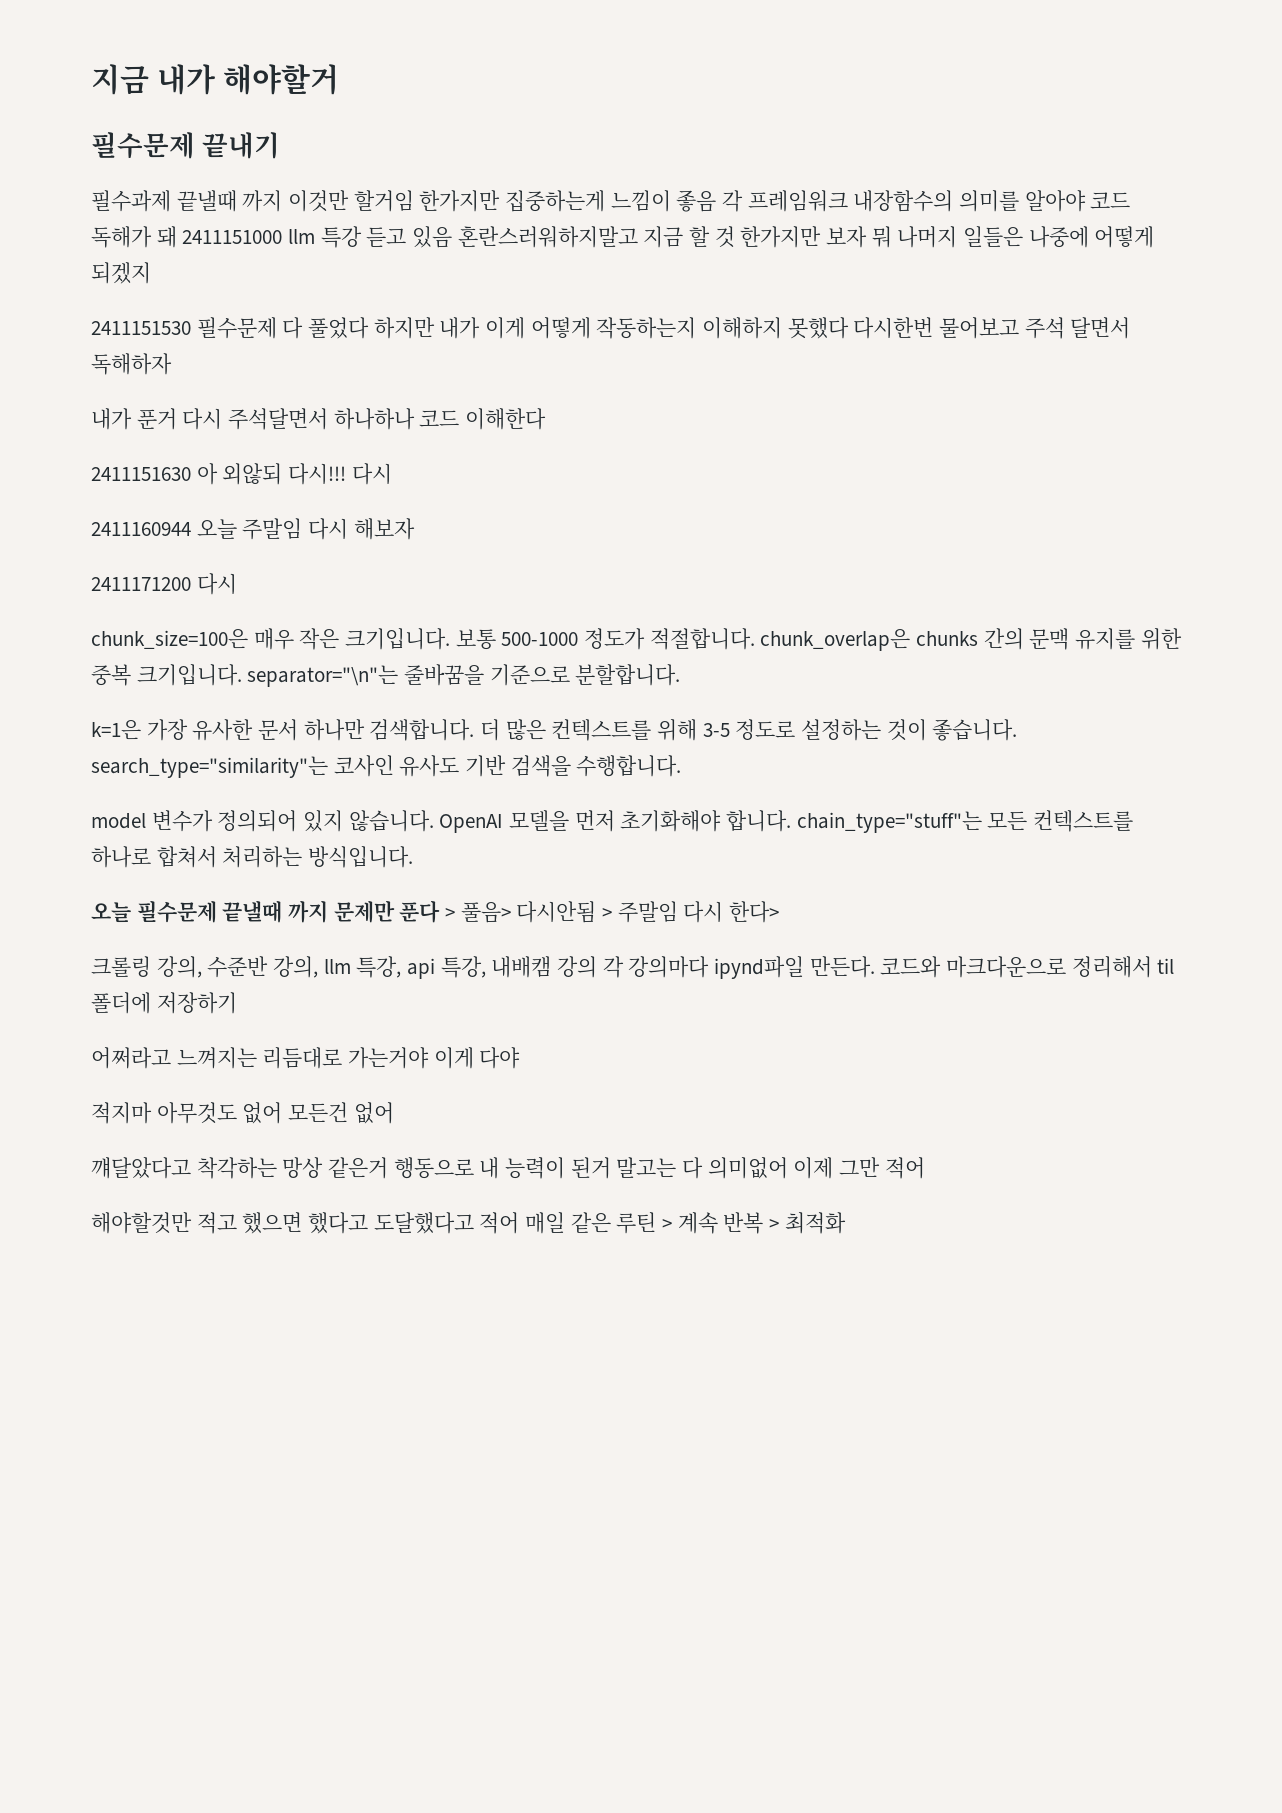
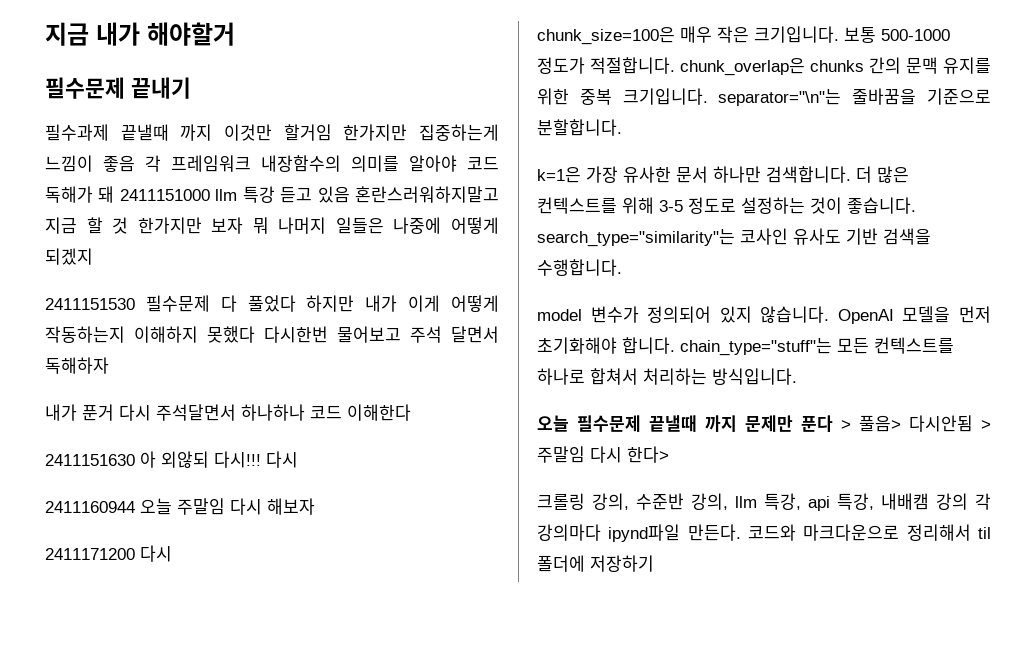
- 어쩌라고 느껴지는 리듬대로 가는거야 이게 다야
- 적지마 아무것도 없어 모든건 없어
- 꺠달았다고 착각하는 망상 같은거 행동으로 내 능력이 된거 말고는 다 의미없어 이제 그만 적어
- 해야할것만 적고 했으면 했다고 도달했다고 적어 매일 같은 루틴 > 계속 반복 > 최적화

